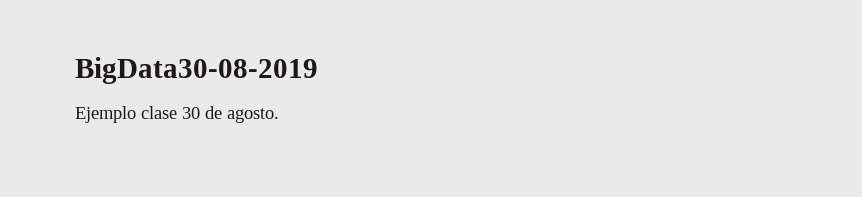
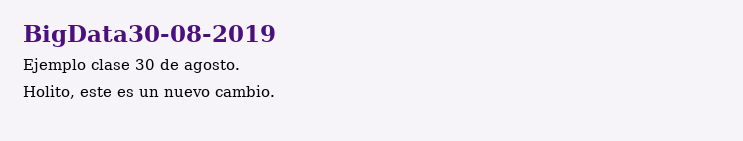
+ Holito, este es un nuevo cambio.

